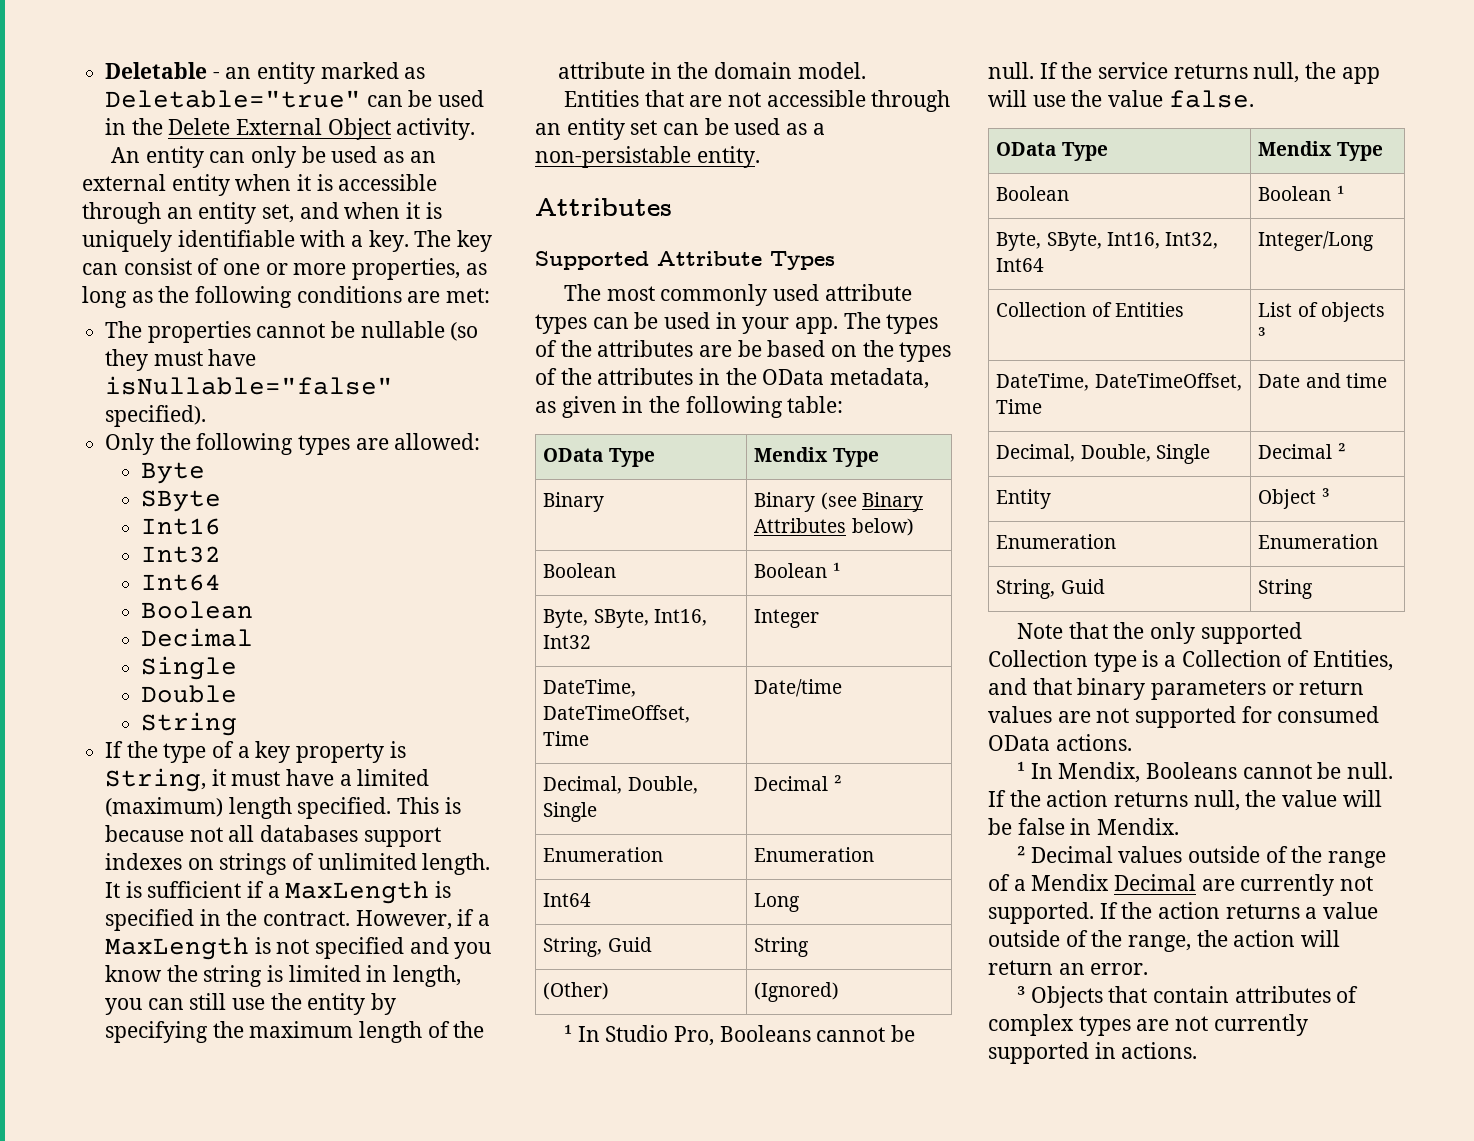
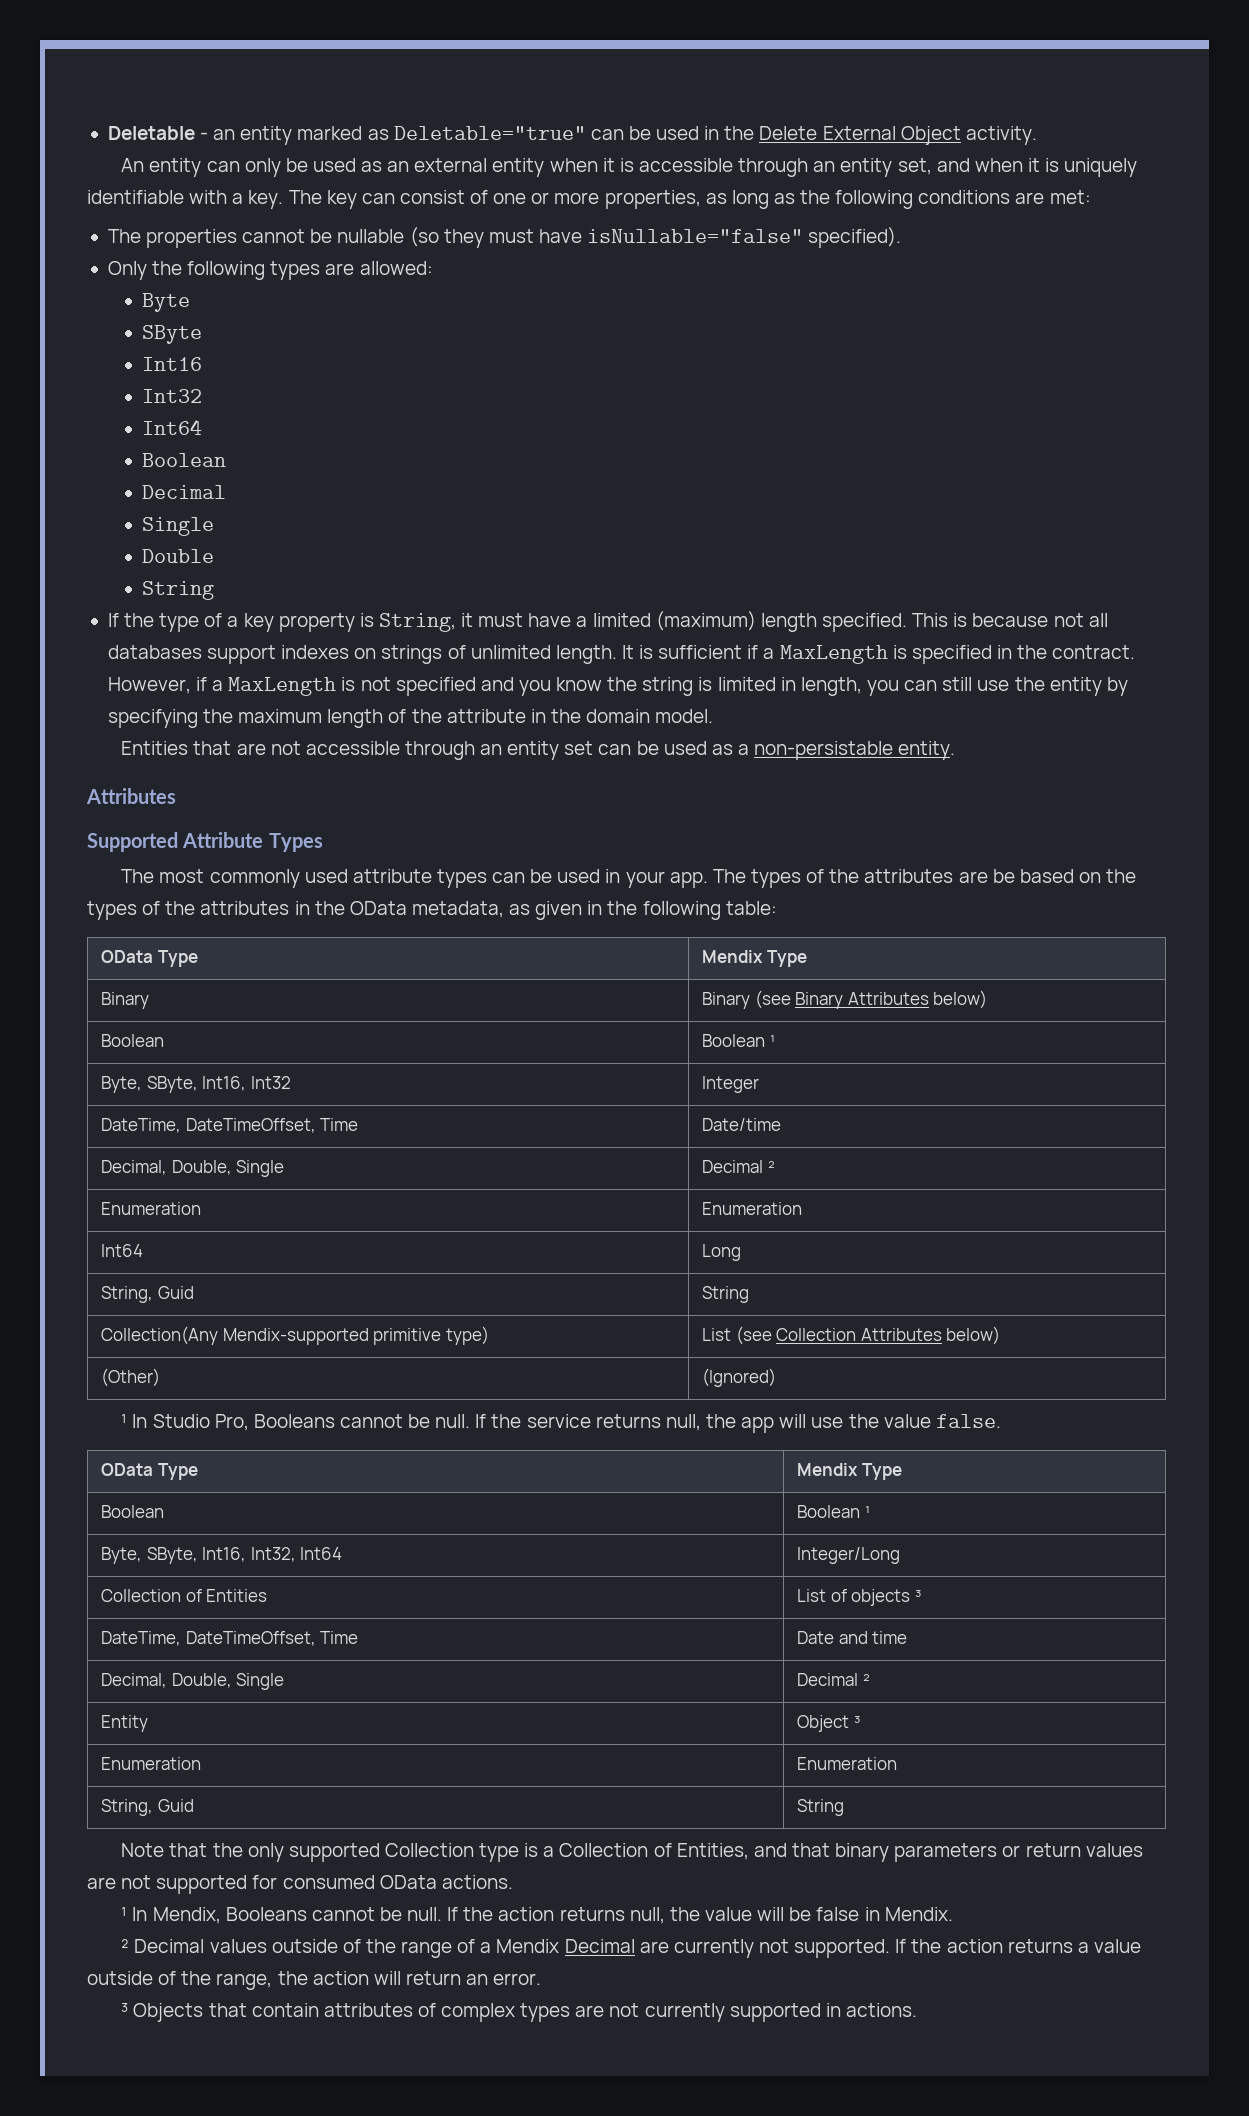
+ Collection(Any Mendix-supported primitive type) | List (see Collection Attributes below)

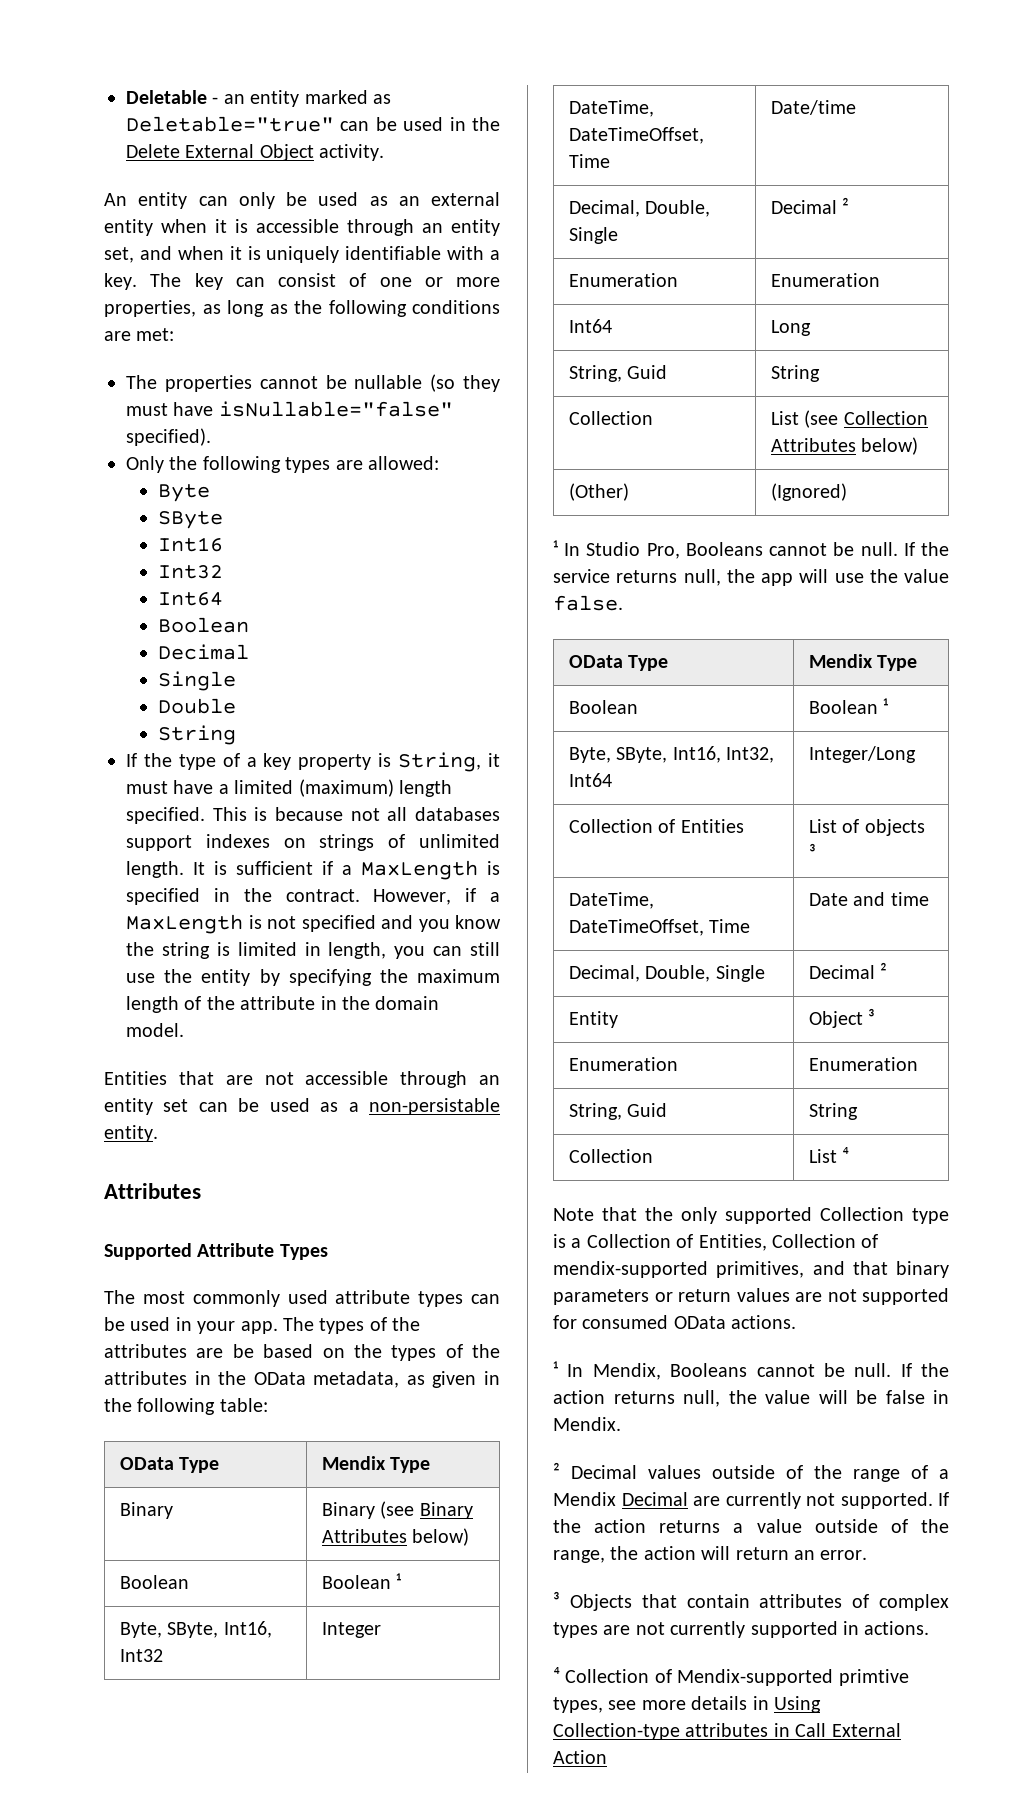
- Collection(Any Mendix-supported primitive type) | List (see Collection Attributes below)
+ Collection | List (see Collection Attributes below)
+ Collection | List ⁴
- Note that the only supported Collection type is a Collection of Entities, and that binary parameters or return values are not supported for consumed OData actions.
+ Note that the only supported Collection type is a Collection of Entities, Collection of mendix-supported primitives, and that binary parameters or return values are not supported for consumed OData actions.
+ ⁴ Collection of Mendix-supported primtive types, see more details in Using Collection-type attributes in Call External Action

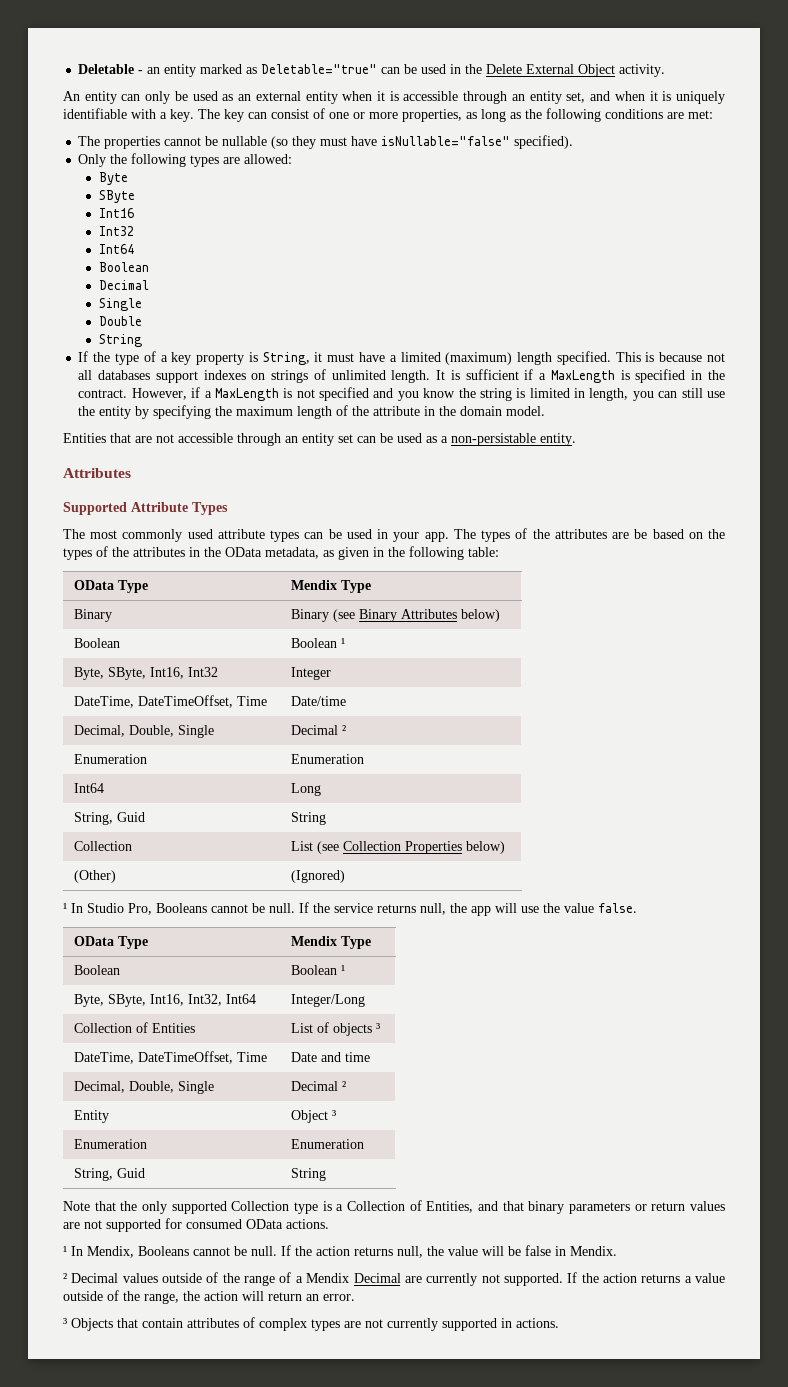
- Collection | List (see Collection Attributes below)
+ Collection | List (see Collection Properties below)
- Collection | List ⁴
- Note that the only supported Collection type is a Collection of Entities, Collection of mendix-supported primitives, and that binary parameters or return values are not supported for consumed OData actions.
+ Note that the only supported Collection type is a Collection of Entities, and that binary parameters or return values are not supported for consumed OData actions.
- ⁴ Collection of Mendix-supported primtive types, see more details in Using Collection-type attributes in Call External Action

